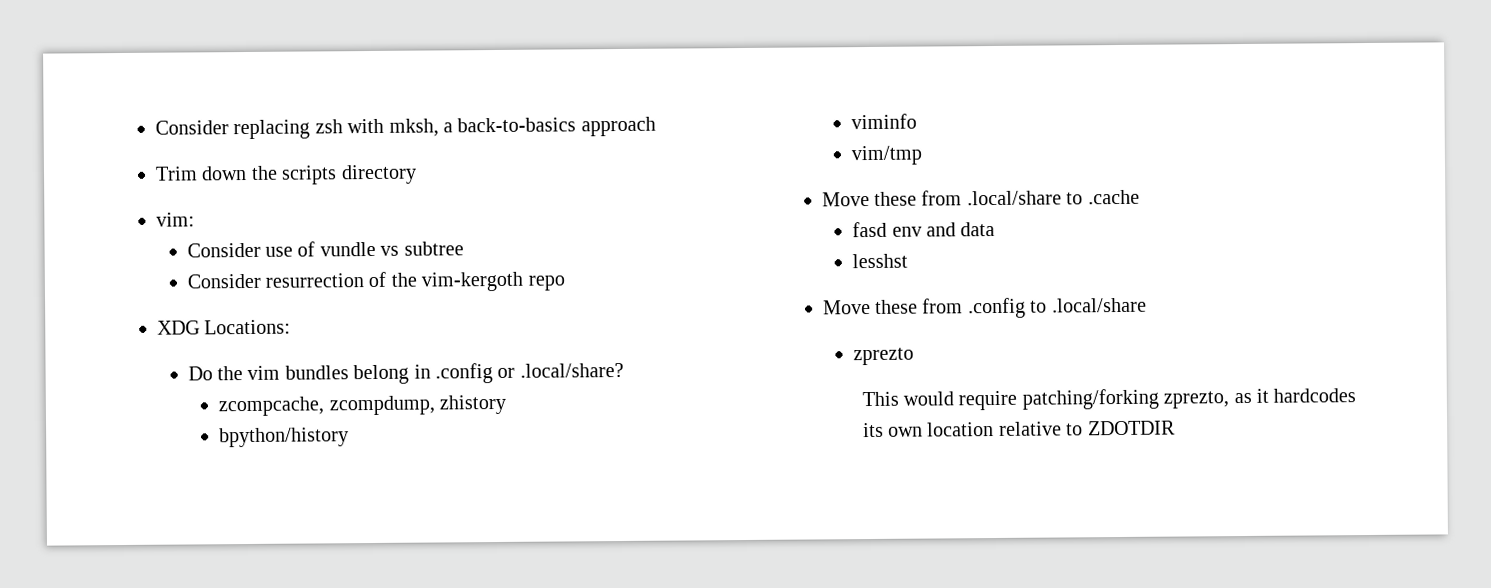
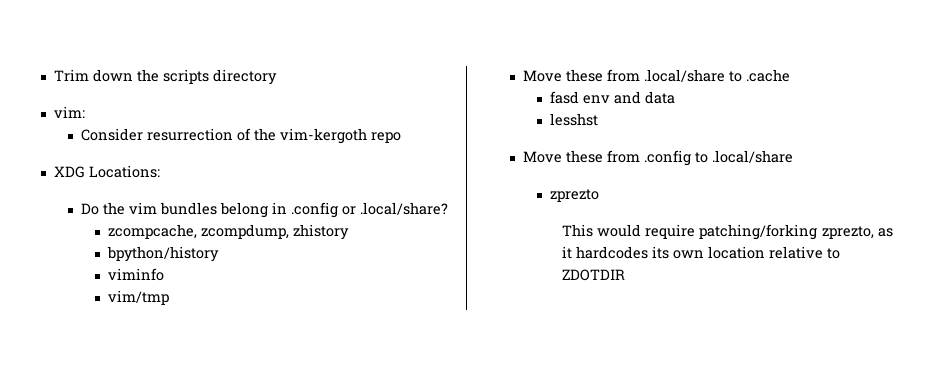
- Consider replacing zsh with mksh, a back-to-basics approach
- Consider use of vundle vs subtree

